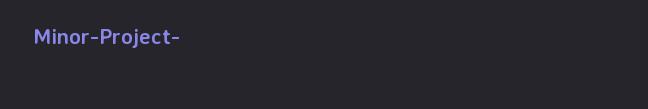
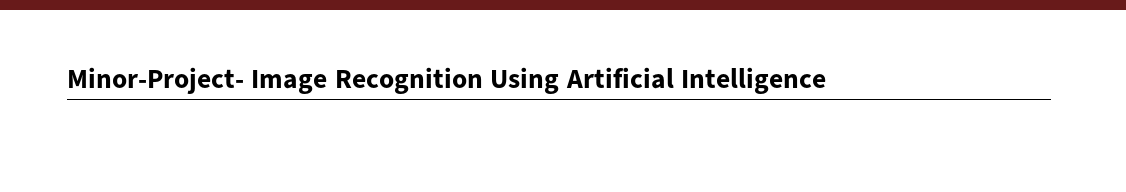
- Minor-Project-
+ Minor-Project- Image Recognition Using Artificial Intelligence

